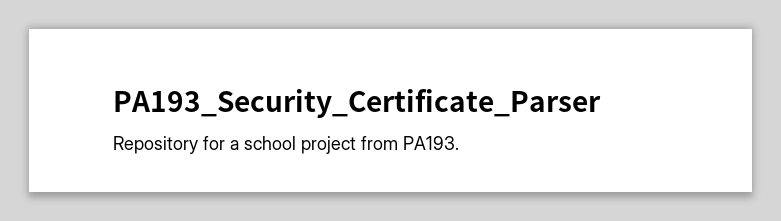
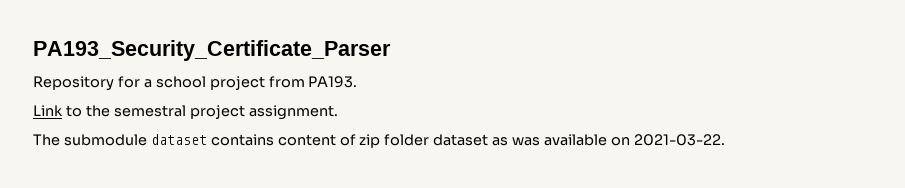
+ Link to the semestral project assignment.
+ The submodule dataset contains content of zip folder dataset as was available on 2021-03-22.

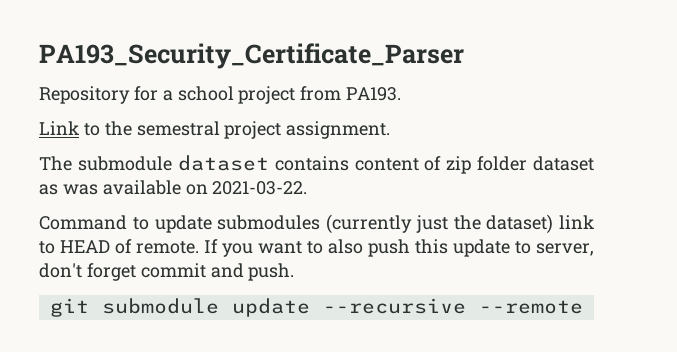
+ Command to update submodules (currently just the dataset) link to HEAD of remote. If you want to also push this update to server, don't forget commit and push.
+ git submodule update --recursive --remote

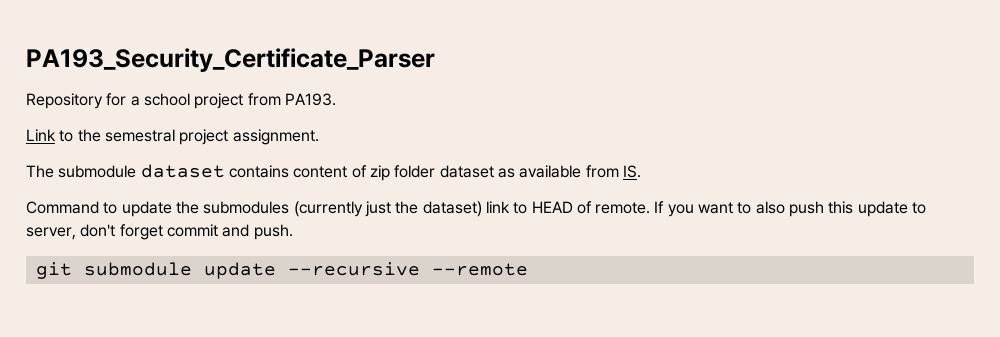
- The submodule dataset contains content of zip folder dataset as was available on 2021-03-22.
+ The submodule dataset contains content of zip folder dataset as available from IS.
- Command to update submodules (currently just the dataset) link to HEAD of remote.
+ Command to update the submodules (currently just the dataset) link to HEAD of remote.

